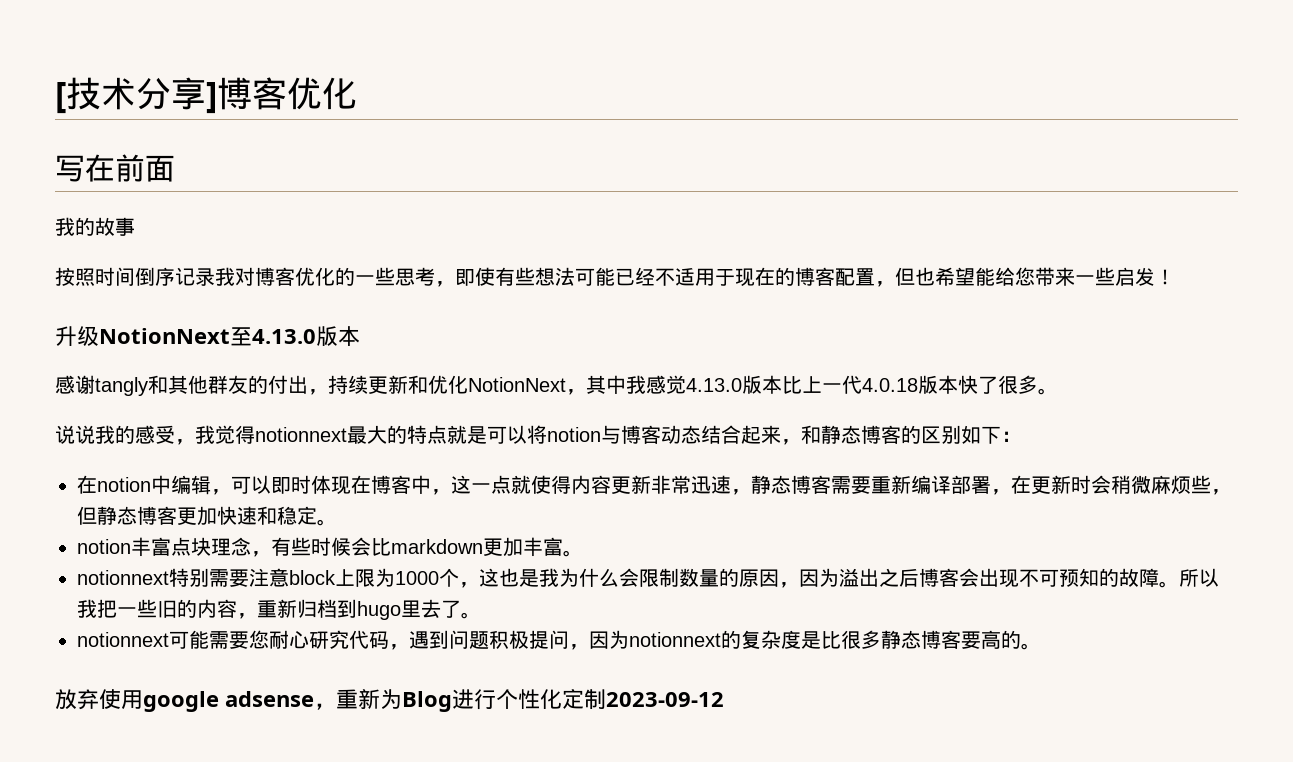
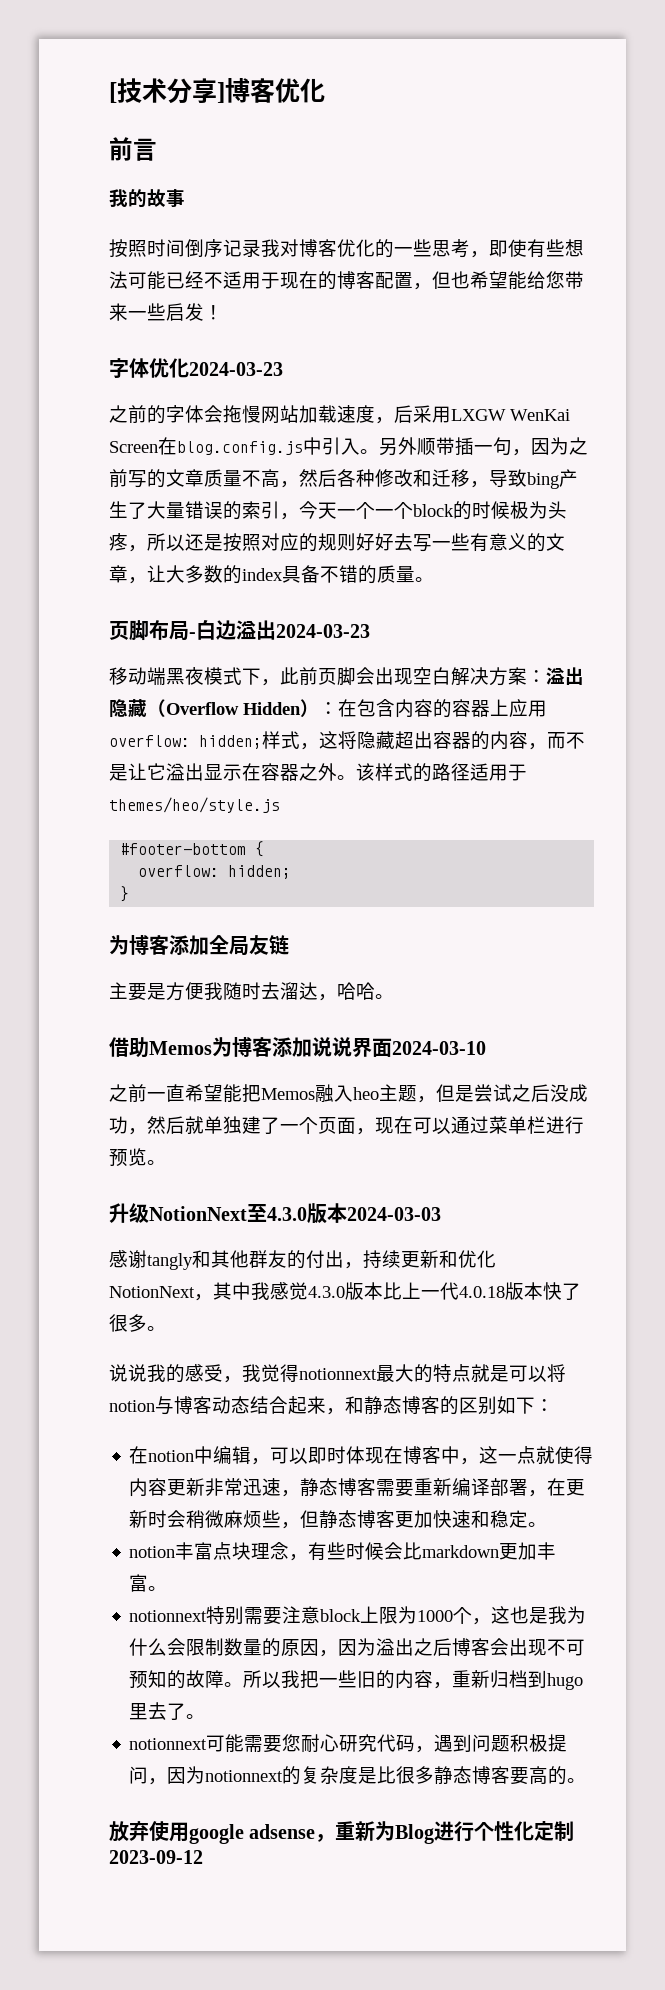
- 写在前面
+ 前言
+ 字体优化2024-03-23
+ 之前的字体会拖慢网站加载速度，后采用LXGW WenKai Screen在blog.config.js中引入。另外顺带插一句，因为之前写的文章质量不高，然后各种修改和迁移，导致bing产生了大量错误的索引，今天一个一个block的时候极为头疼，所以还是按照对应的规则好好去写一些有意义的文章，让大多数的index具备不错的质量。
+ 页脚布局-白边溢出2024-03-23
+ 移动端黑夜模式下，此前页脚会出现空白解决方案：溢出隐藏（Overflow Hidden）：在包含内容的容器上应用overflow: hidden;样式，这将隐藏超出容器的内容，而不是让它溢出显示在容器之外。该样式的路径适用于themes/heo/style.js
+ #footer-bottom {
+ overflow: hidden;
+ }
+ 为博客添加全局友链
+ 主要是方便我随时去溜达，哈哈。
+ 借助Memos为博客添加说说界面2024-03-10
+ 之前一直希望能把Memos融入heo主题，但是尝试之后没成功，然后就单独建了一个页面，现在可以通过菜单栏进行预览。
- 升级NotionNext至4.13.0版本
+ 升级NotionNext至4.3.0版本2024-03-03
- 感谢tangly和其他群友的付出，持续更新和优化NotionNext，其中我感觉4.13.0版本比上一代4.0.18版本快了很多。
+ 感谢tangly和其他群友的付出，持续更新和优化NotionNext，其中我感觉4.3.0版本比上一代4.0.18版本快了很多。

